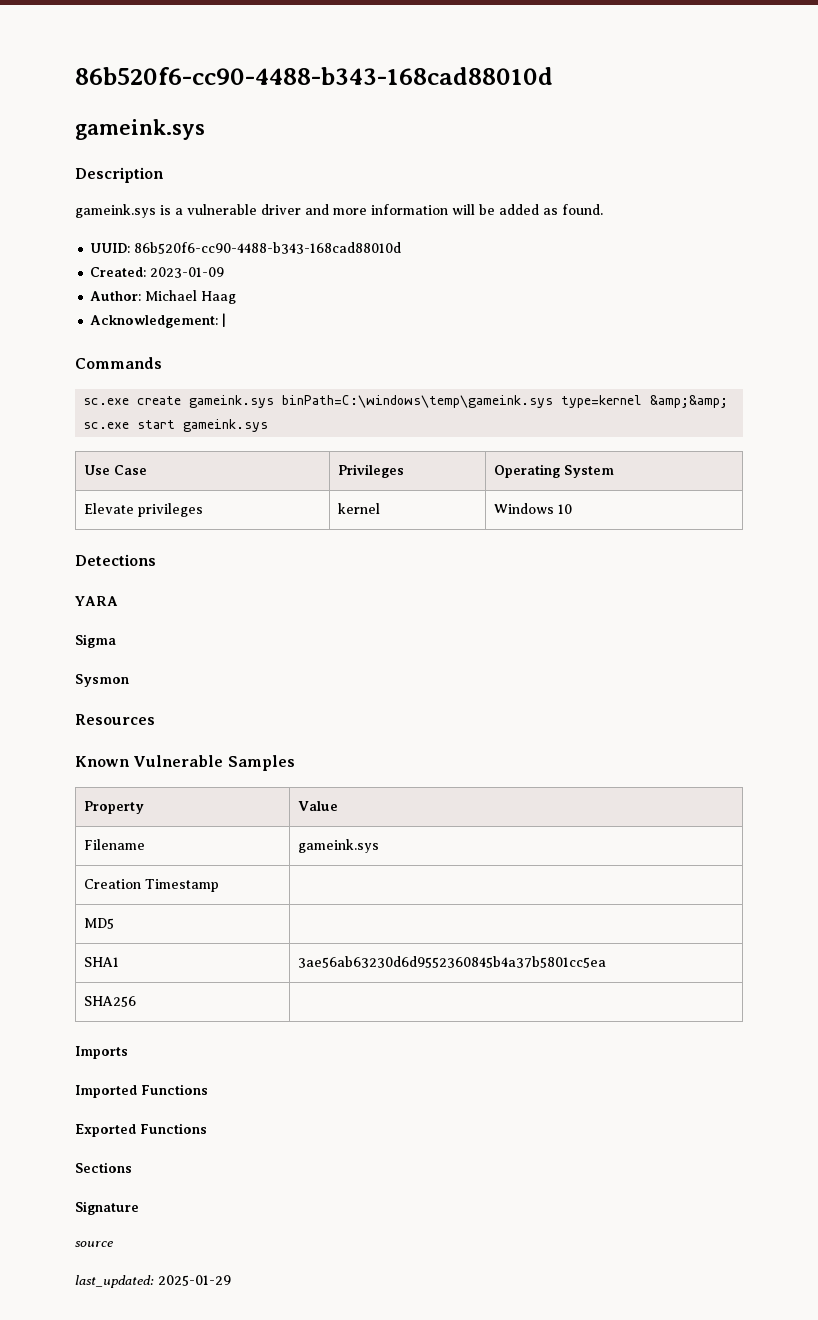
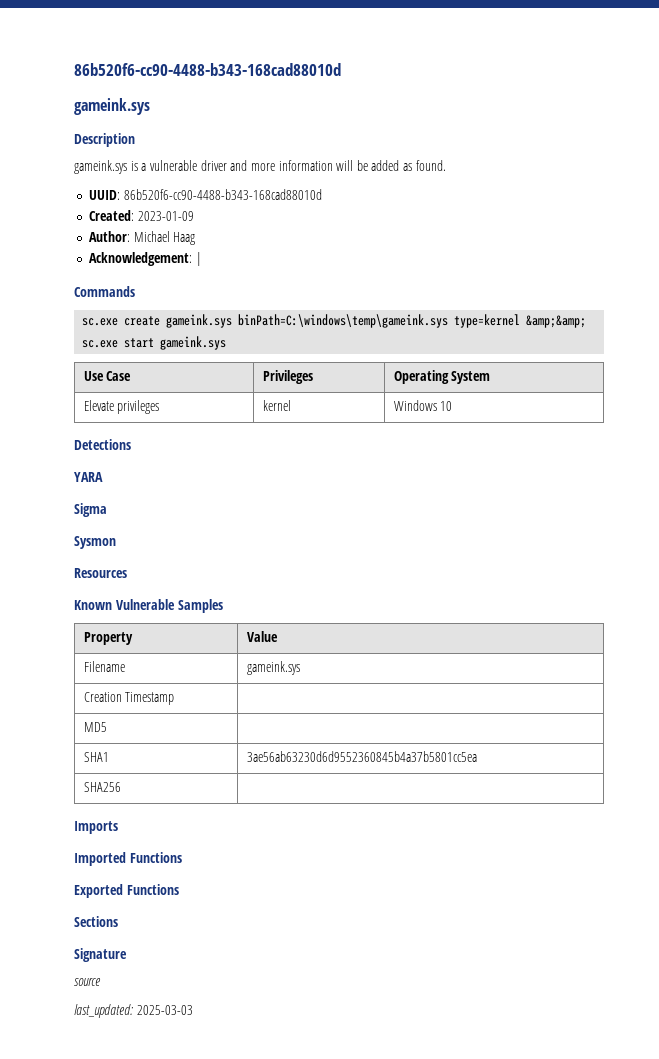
- last_updated: 2025-01-29
+ last_updated: 2025-03-03

